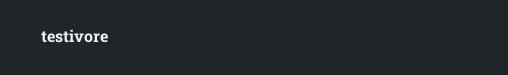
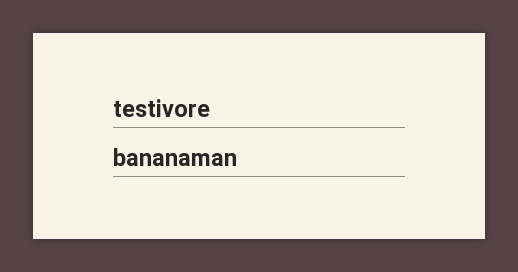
+ bananaman

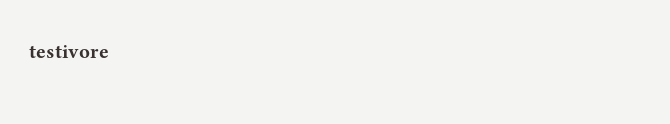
- bananaman

